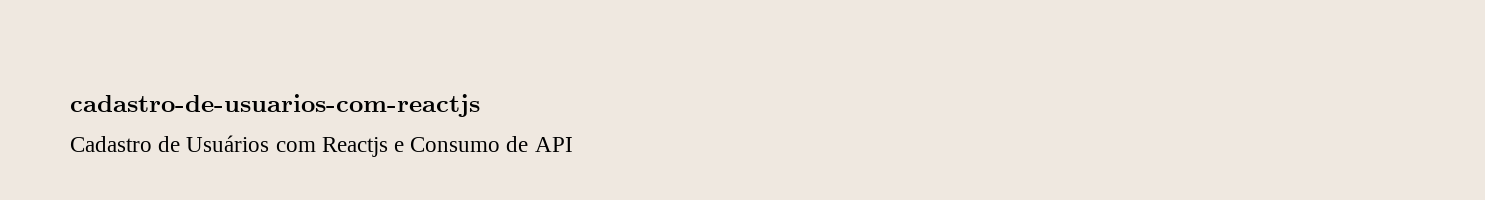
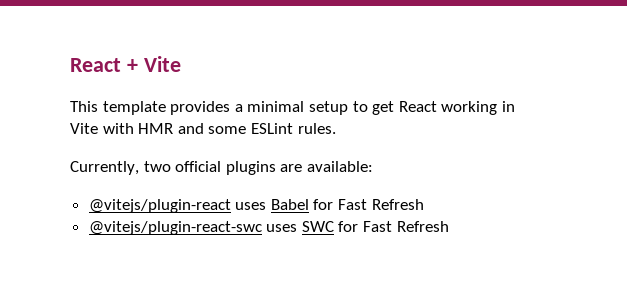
- cadastro-de-usuarios-com-reactjs
- Cadastro de Usuários com Reactjs e Consumo de API
+ React + Vite
+ This template provides a minimal setup to get React working in Vite with HMR and some ESLint rules.
+ Currently, two official plugins are available:
+ @vitejs/plugin-react uses Babel for Fast Refresh
+ @vitejs/plugin-react-swc uses SWC for Fast Refresh

